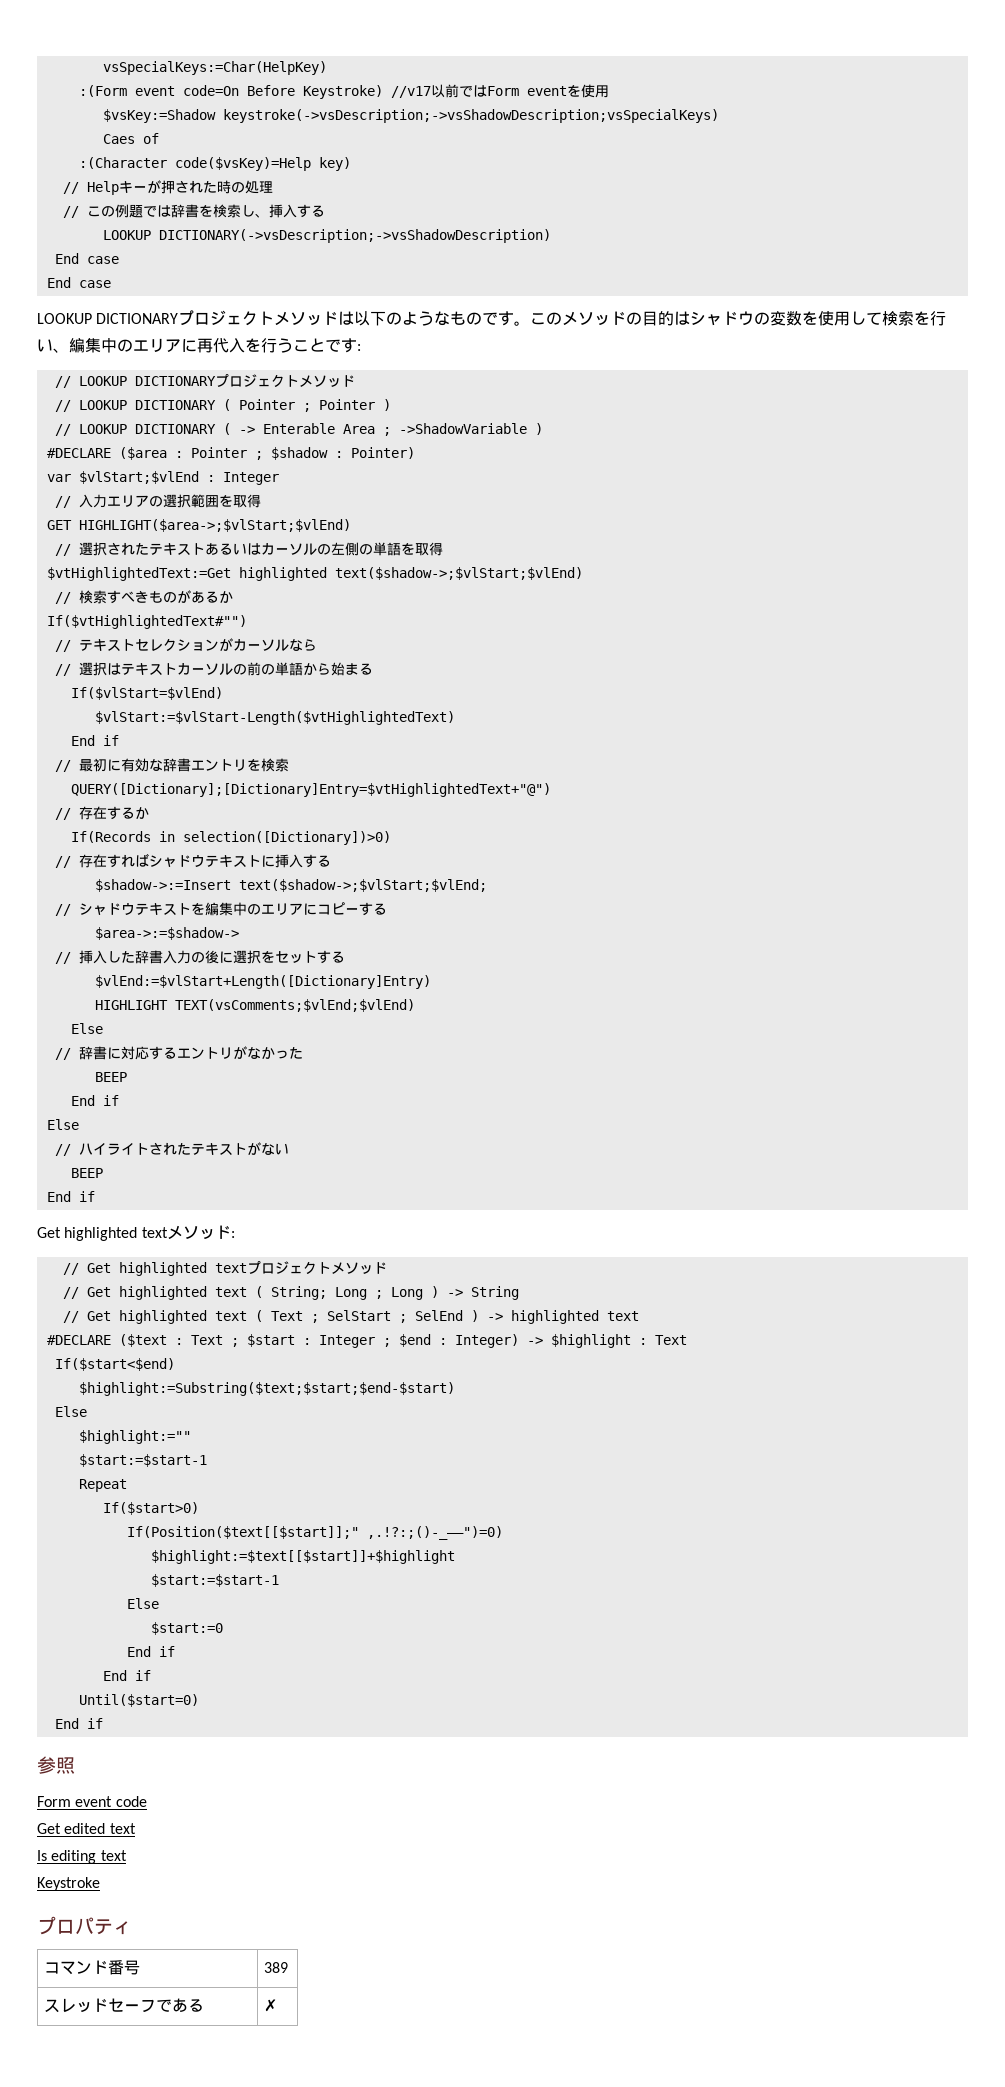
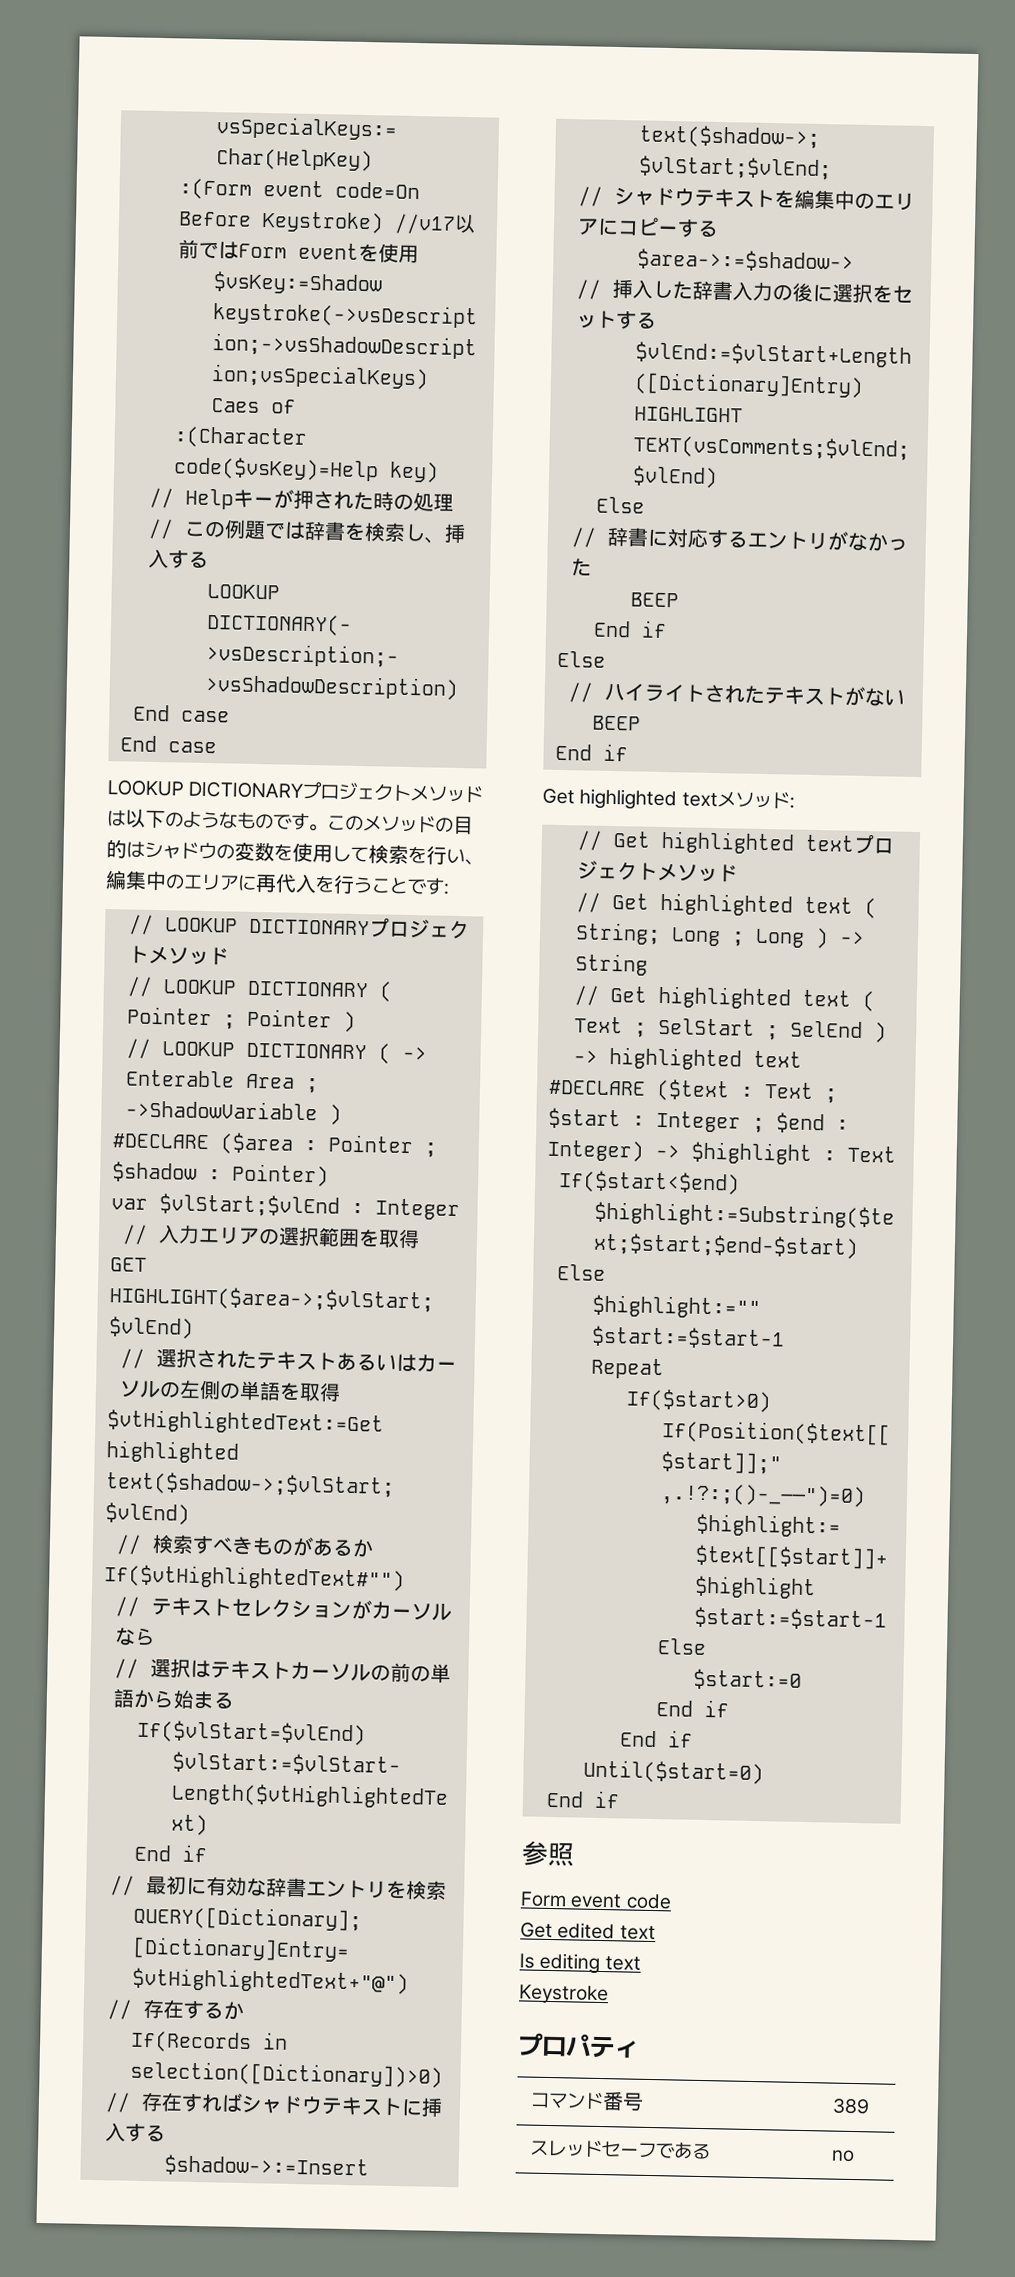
- スレッドセーフである | ✗
+ スレッドセーフである | no

